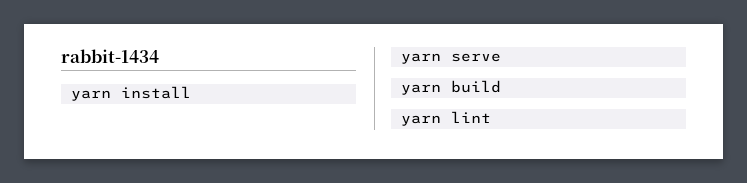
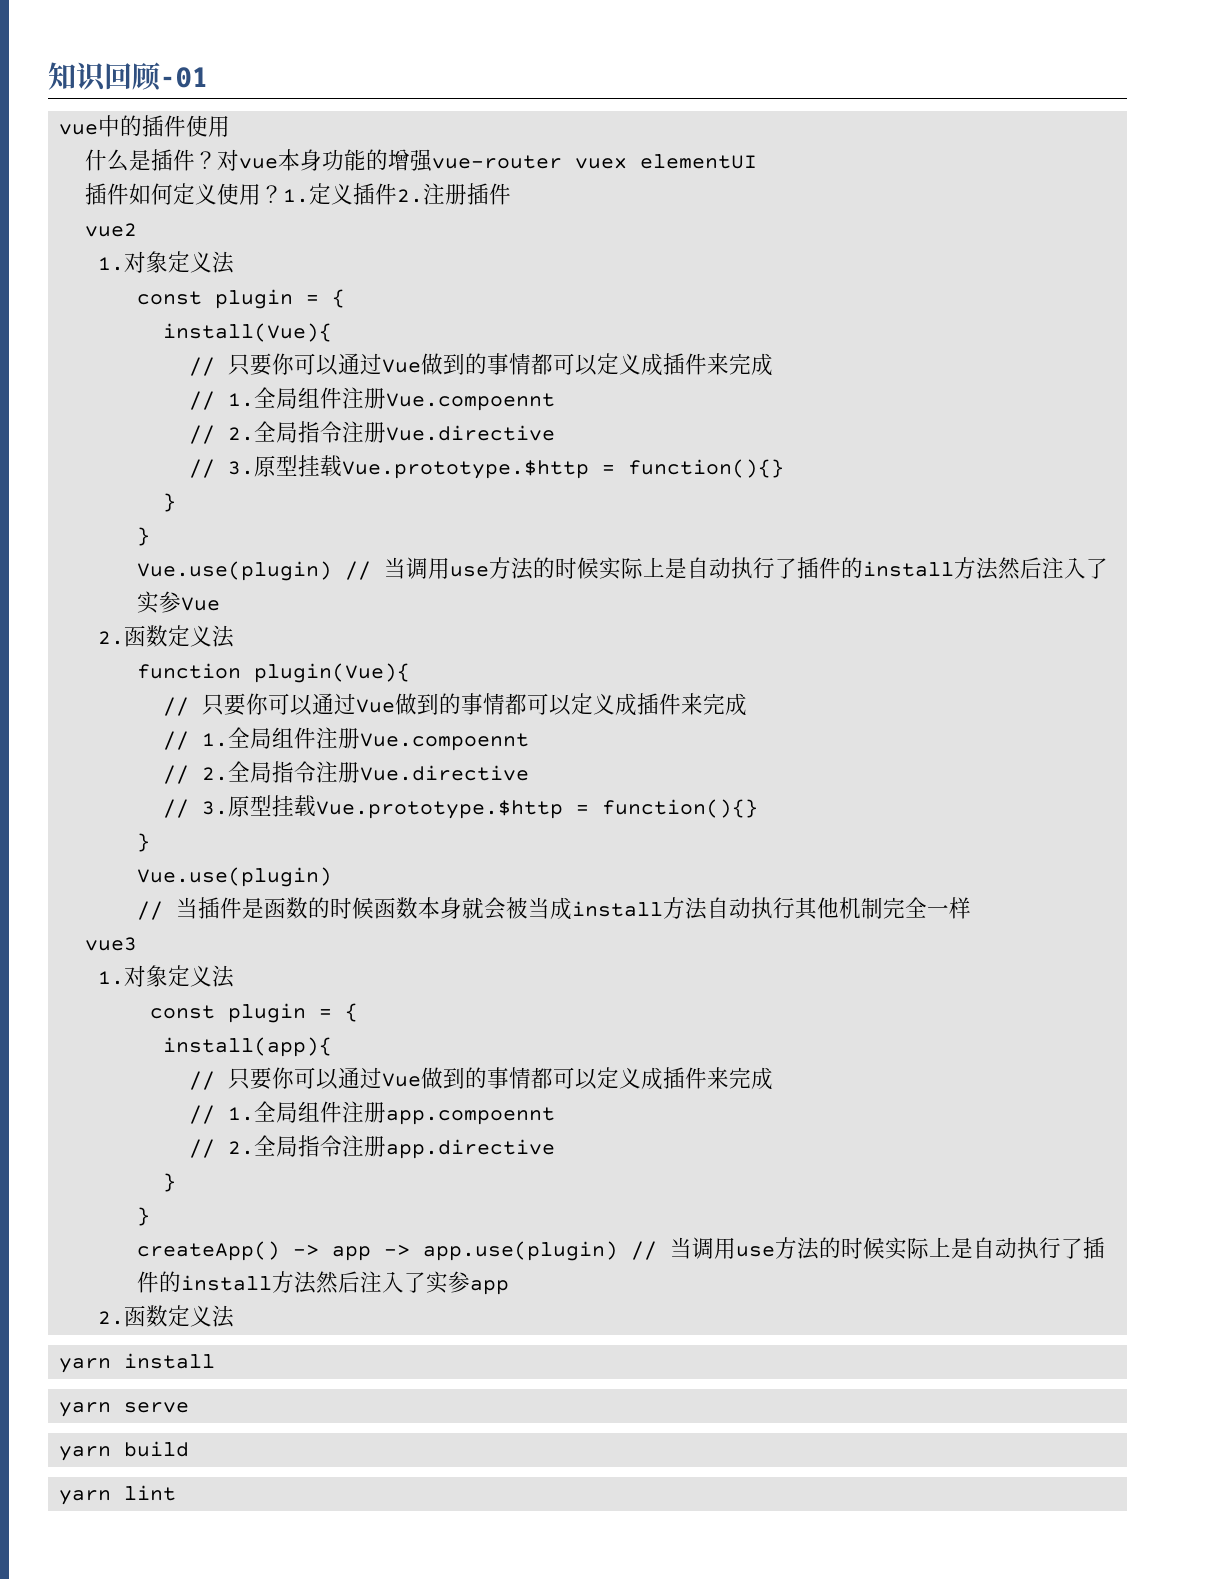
- rabbit-1434
+ 知识回顾-01
+ vue中的插件使用
+ 什么是插件？对vue本身功能的增强vue-router vuex elementUI
+ 插件如何定义使用？1.定义插件2.注册插件
+ vue2
+ 1.对象定义法
+ const plugin = {
+ install(Vue){
+ // 只要你可以通过Vue做到的事情都可以定义成插件来完成
+ // 1.全局组件注册Vue.compoennt
+ // 2.全局指令注册Vue.directive
+ // 3.原型挂载Vue.prototype.$http = function(){}
+ }
+ }
+ Vue.use(plugin) // 当调用use方法的时候实际上是自动执行了插件的install方法然后注入了实参Vue
+ 2.函数定义法
+ function plugin(Vue){
+ // 只要你可以通过Vue做到的事情都可以定义成插件来完成
+ // 1.全局组件注册Vue.compoennt
+ // 2.全局指令注册Vue.directive
+ // 3.原型挂载Vue.prototype.$http = function(){}
+ }
+ Vue.use(plugin)
+ // 当插件是函数的时候函数本身就会被当成install方法自动执行其他机制完全一样
+ vue3
+ 1.对象定义法
+ const plugin = {
+ install(app){
+ // 只要你可以通过Vue做到的事情都可以定义成插件来完成
+ // 1.全局组件注册app.compoennt
+ // 2.全局指令注册app.directive
+ }
+ }
+ createApp() -> app -> app.use(plugin) // 当调用use方法的时候实际上是自动执行了插件的install方法然后注入了实参app
+ 2.函数定义法

